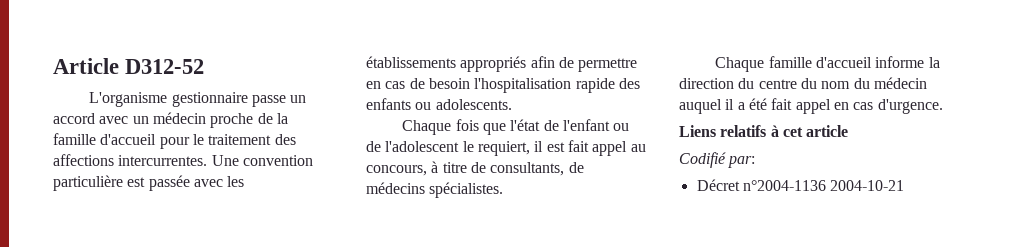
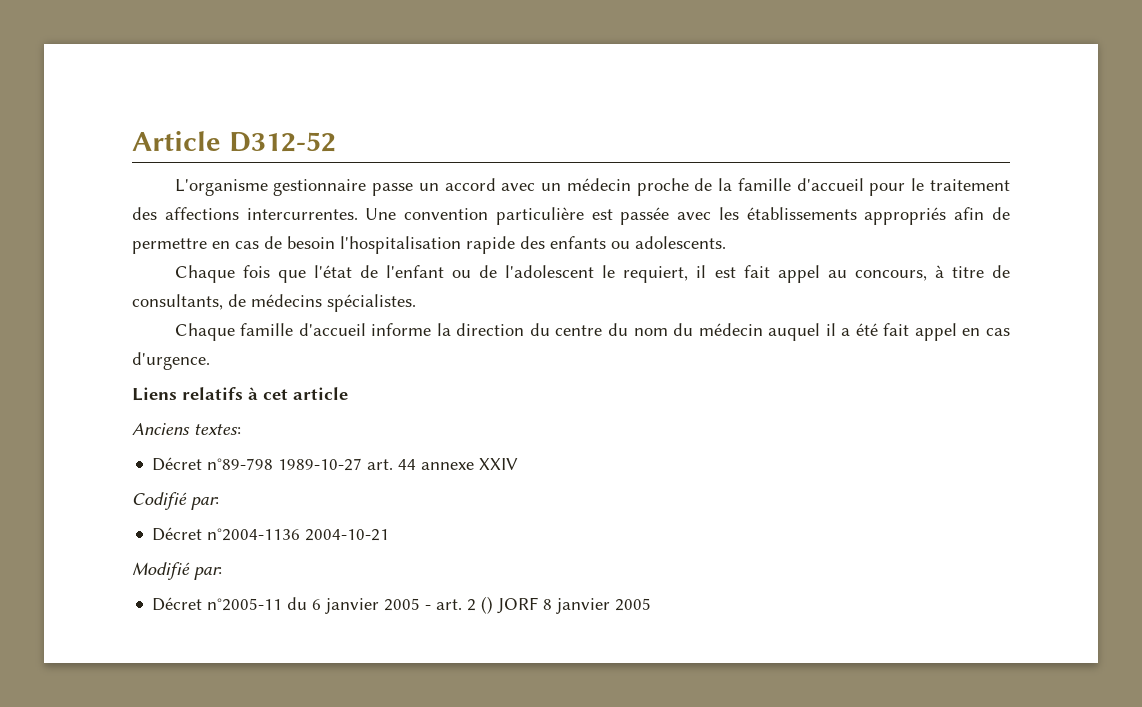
+ Anciens textes:
+ Décret n°89-798 1989-10-27 art. 44 annexe XXIV
+ Modifié par:
+ Décret n°2005-11 du 6 janvier 2005 - art. 2 () JORF 8 janvier 2005

